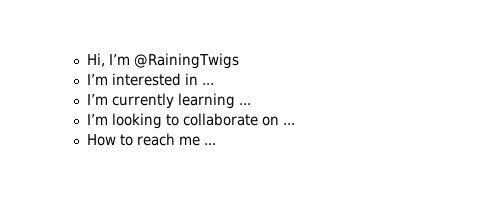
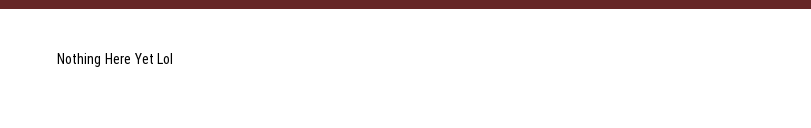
- Hi, I’m @RainingTwigs
- I’m interested in ...
- I’m currently learning ...
- I’m looking to collaborate on ...
- How to reach me ...
+ Nothing Here Yet Lol

